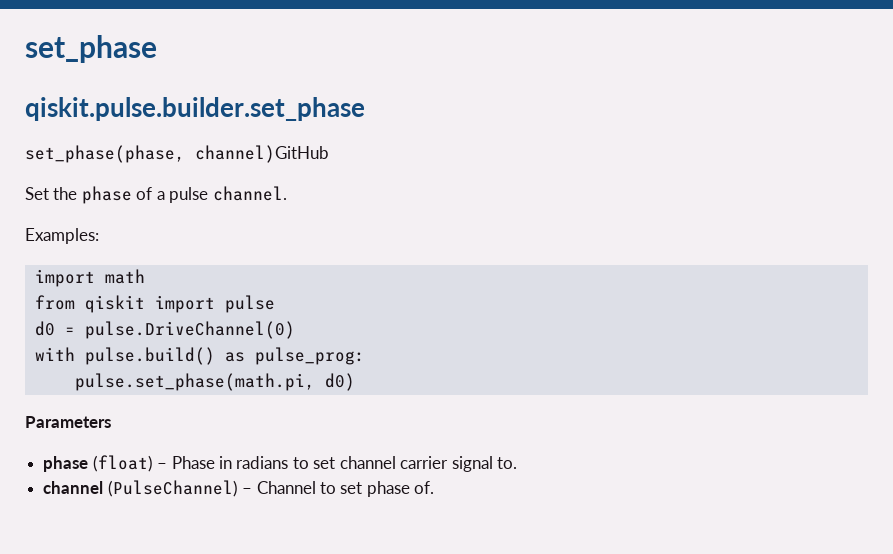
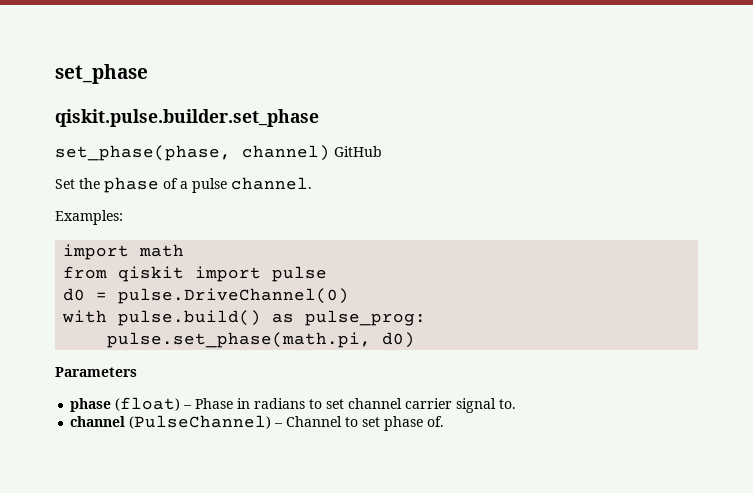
- set_phase(phase, channel)GitHub
+ set_phase(phase, channel) GitHub

